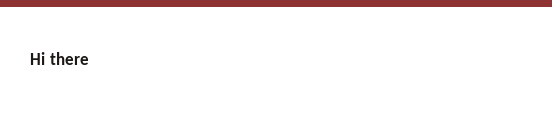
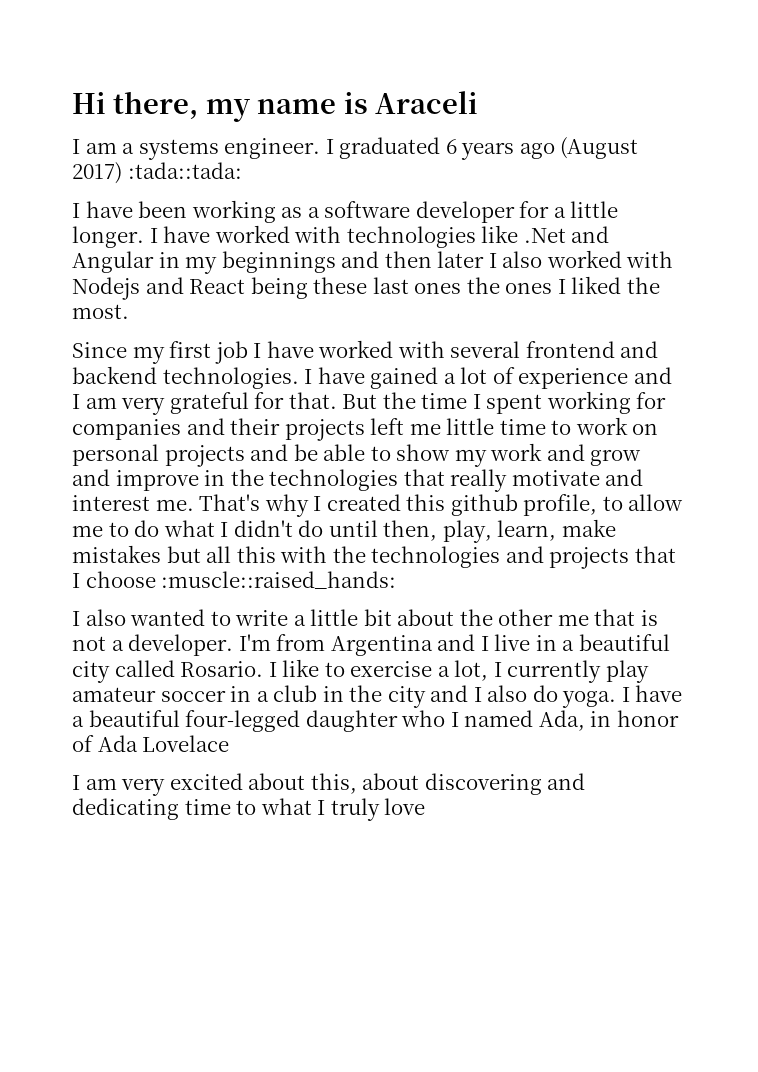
- Hi there
+ Hi there, my name is Araceli
+ I am a systems engineer. I graduated 6 years ago (August 2017) :tada::tada:
+ I have been working as a software developer for a little longer. I have worked with technologies like .Net and Angular in my beginnings and then later I also worked with Nodejs and React being these last ones the ones I liked the most.
+ Since my first job I have worked with several frontend and backend technologies. I have gained a lot of experience and I am very grateful for that. But the time I spent working for companies and their projects left me little time to work on personal projects and be able to show my work and grow and improve in the technologies that really motivate and interest me. That's why I created this github profile, to allow me to do what I didn't do until then, play, learn, make mistakes but all this with the technologies and projects that I choose :muscle::raised_hands:
+ I also wanted to write a little bit about the other me that is not a developer. I'm from Argentina and I live in a beautiful city called Rosario. I like to exercise a lot, I currently play amateur soccer in a club in the city and I also do yoga. I have a beautiful four-legged daughter who I named Ada, in honor of Ada Lovelace
+ I am very excited about this, about discovering and dedicating time to what I truly love

